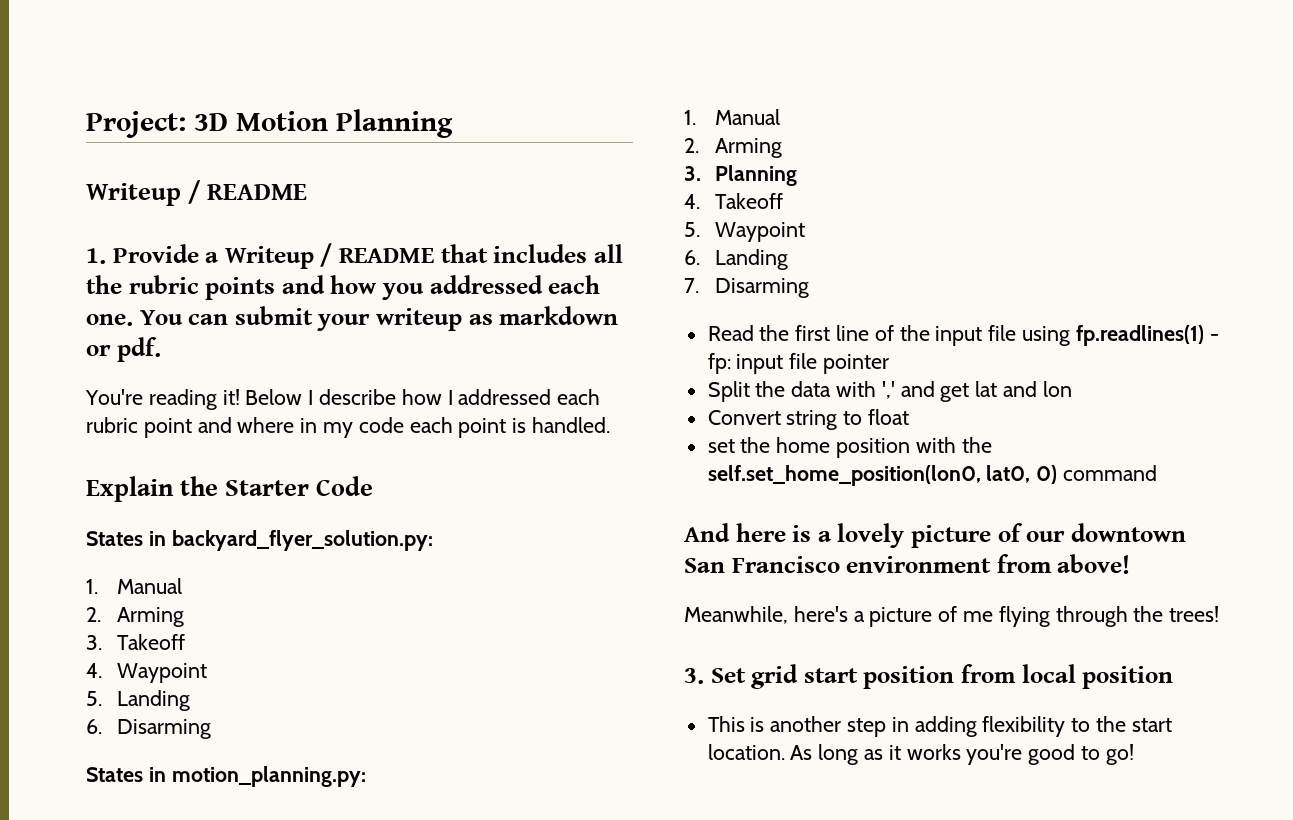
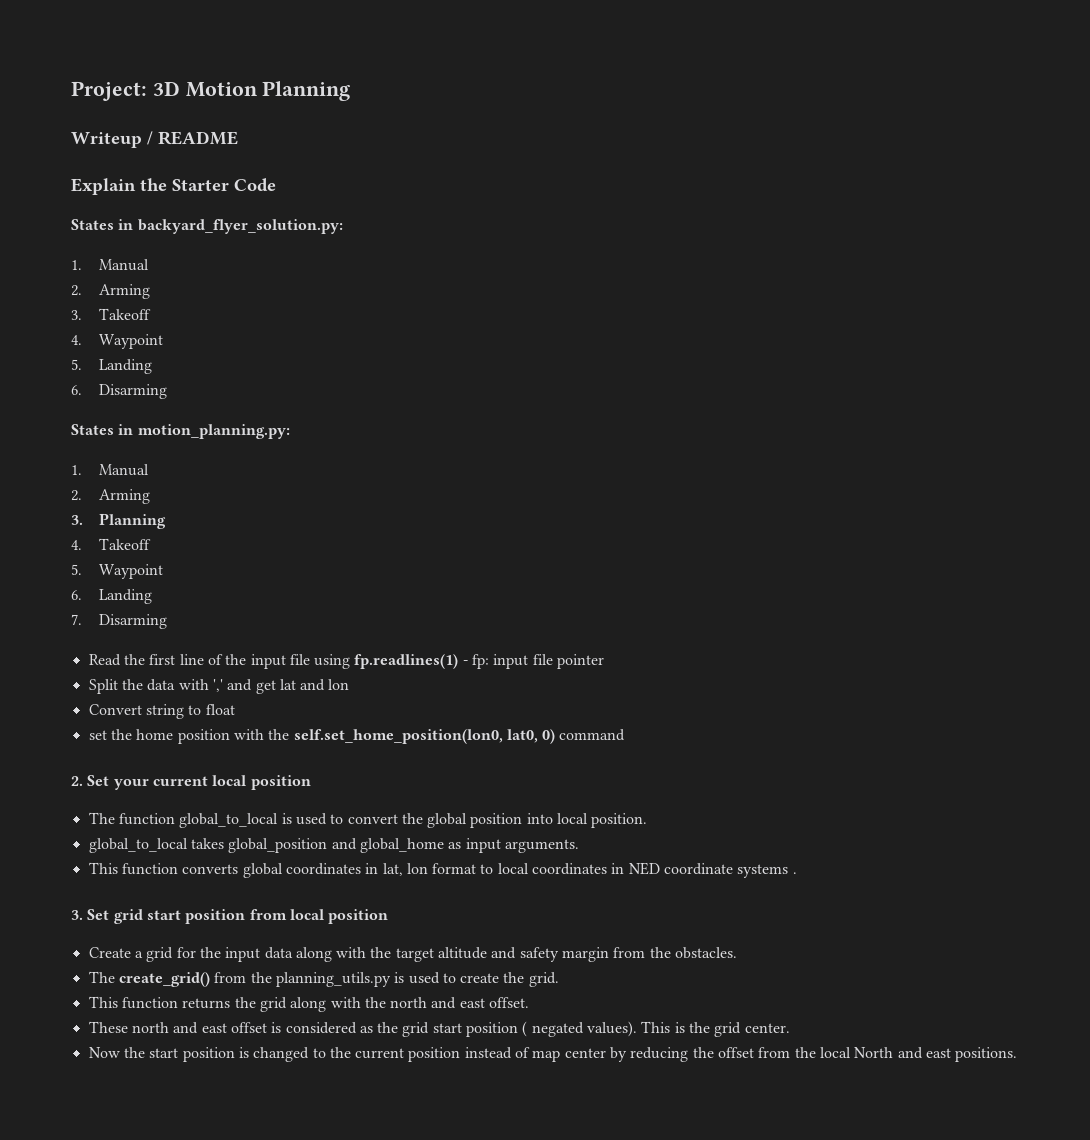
- 1. Provide a Writeup / README that includes all the rubric points and how you addressed each one. You can submit your writeup as markdown or pdf.
- You're reading it! Below I describe how I addressed each rubric point and where in my code each point is handled.
- And here is a lovely picture of our downtown San Francisco environment from above!
- Meanwhile, here's a picture of me flying through the trees!
+ 2. Set your current local position
+ The function global_to_local is used to convert the global position into local position.
+ global_to_local takes global_position and global_home as input arguments.
+ This function converts global coordinates in lat, lon format to local coordinates in NED coordinate systems .
- This is another step in adding flexibility to the start location. As long as it works you're good to go!
+ Create a grid for the input data along with the target altitude and safety margin from the obstacles.
+ The create_grid() from the planning_utils.py is used to create the grid.
+ This function returns the grid along with the north and east offset.
+ These north and east offset is considered as the grid start position ( negated values). This is the grid center.
+ Now the start position is changed to the current position instead of map center by reducing the offset from the local North and east positions.

